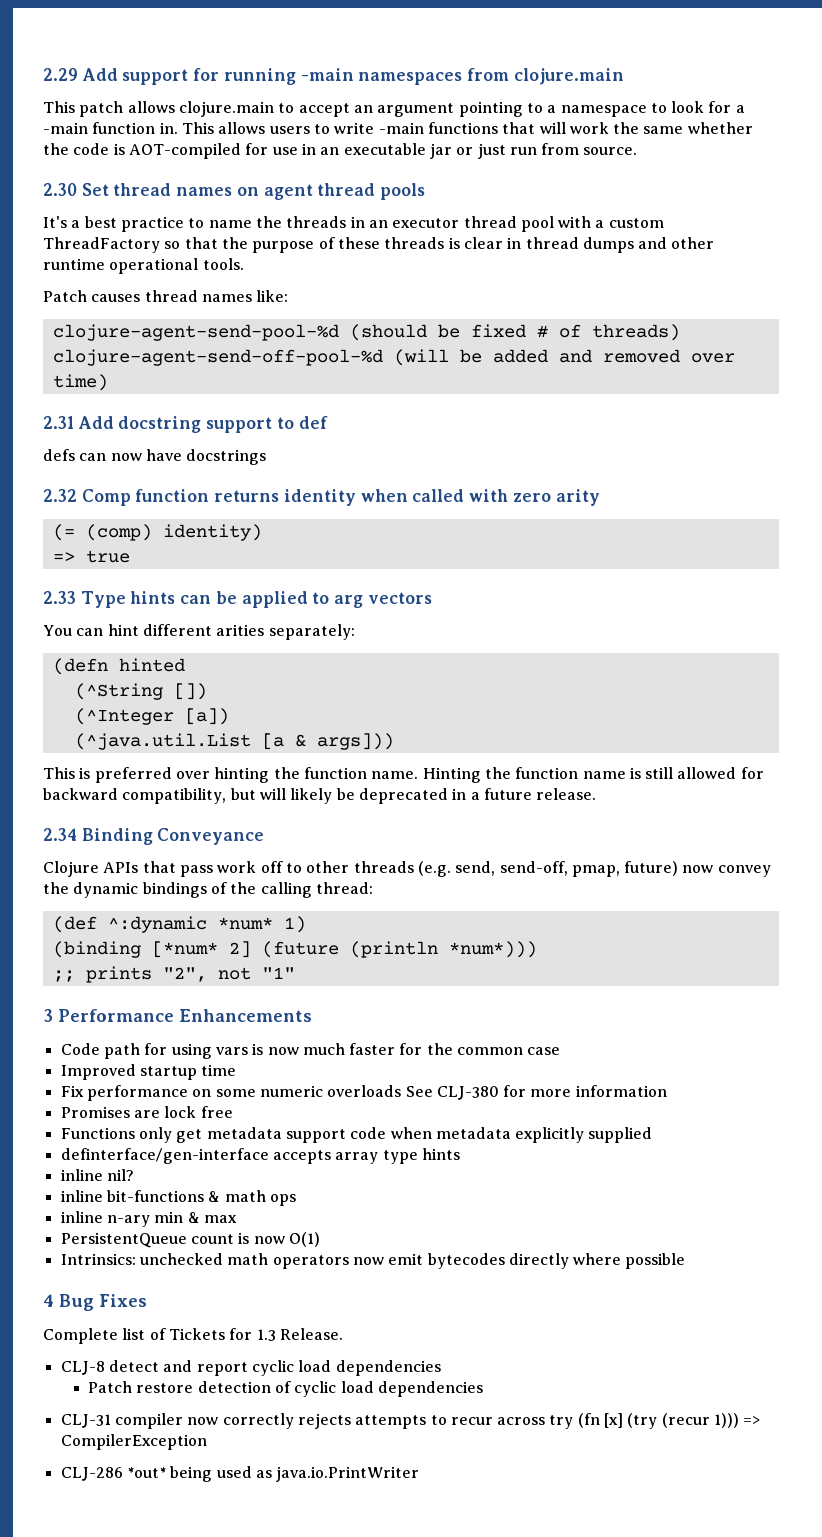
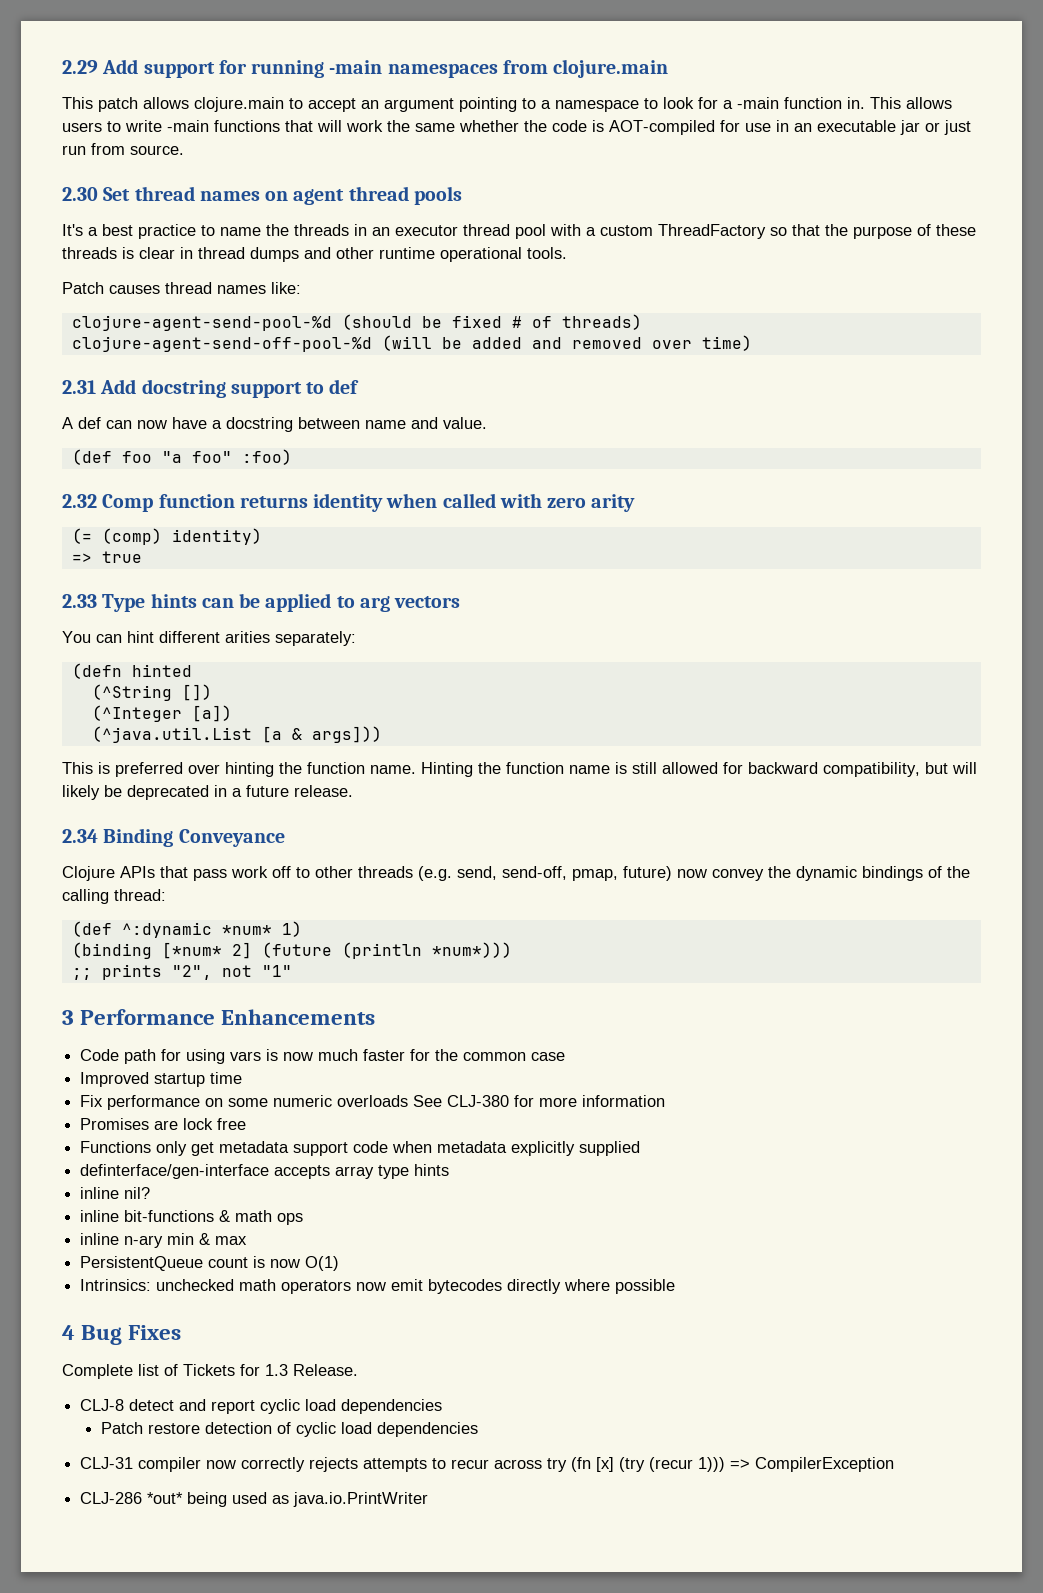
- defs can now have docstrings
+ A def can now have a docstring between name and value.
+ (def foo "a foo" :foo)

